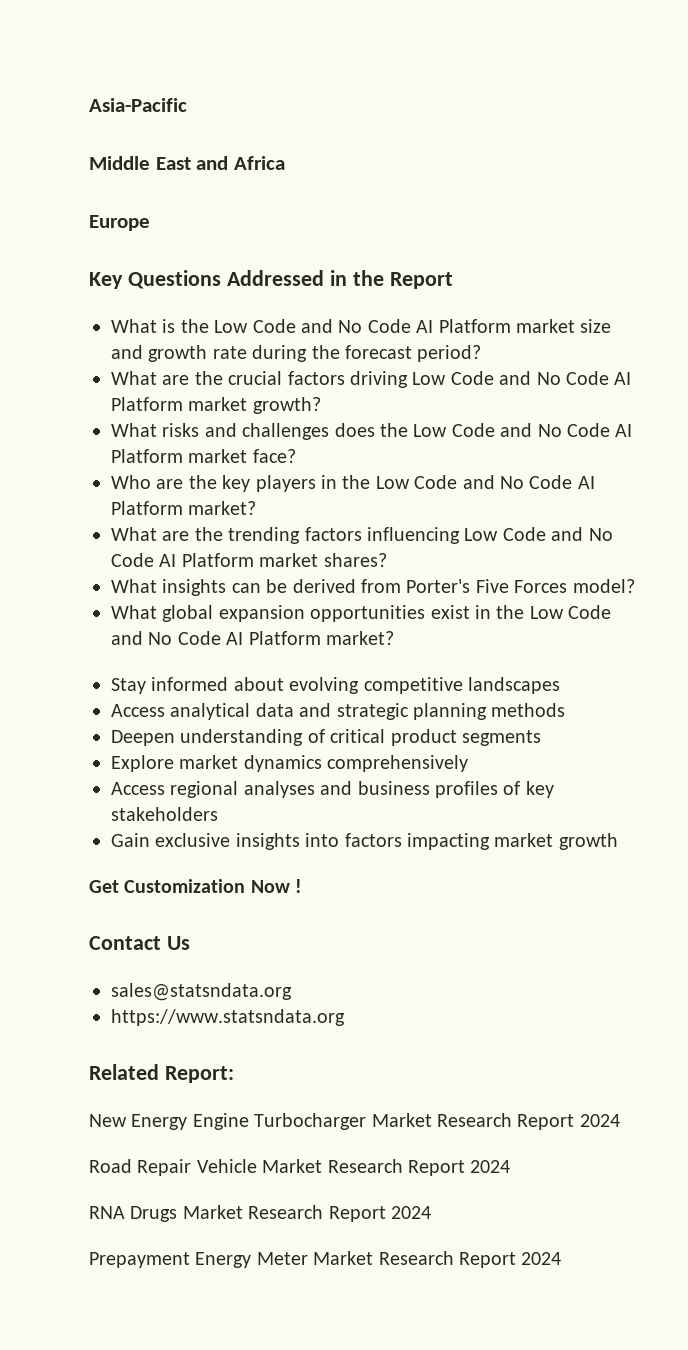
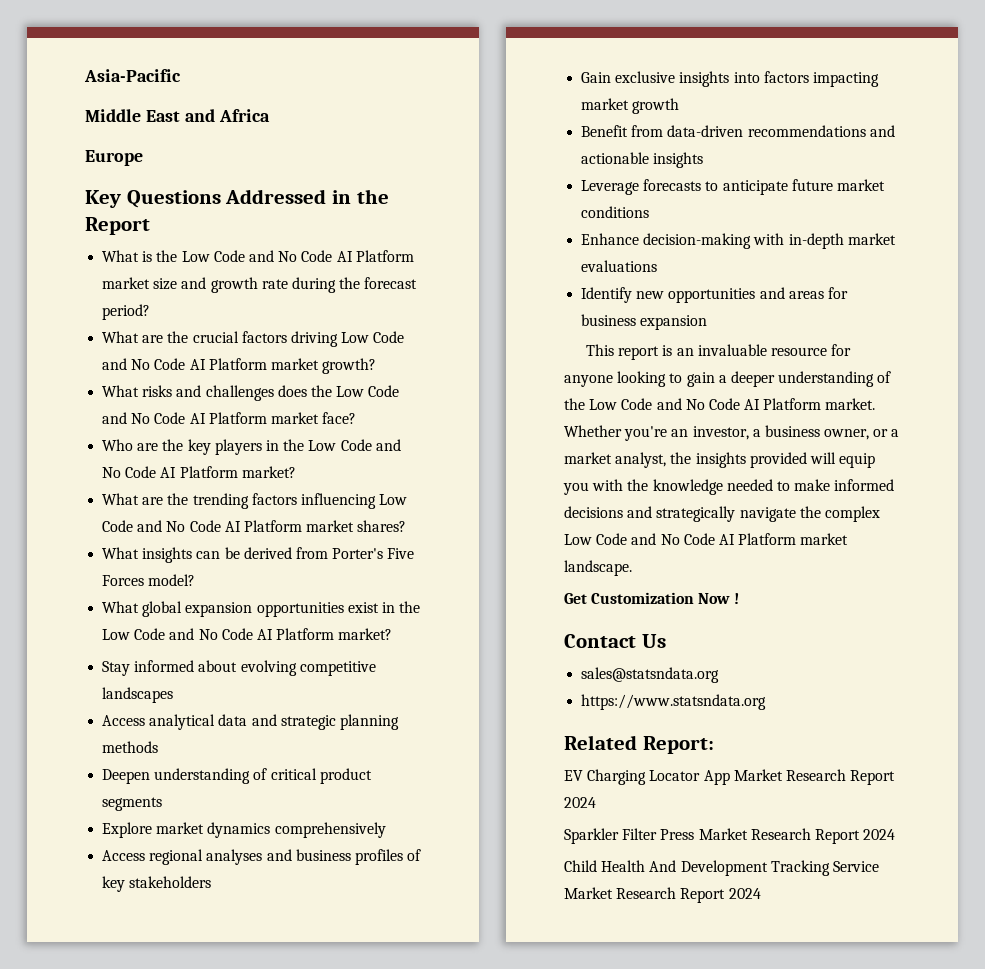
+ Benefit from data-driven recommendations and actionable insights
+ Leverage forecasts to anticipate future market conditions
+ Enhance decision-making with in-depth market evaluations
+ Identify new opportunities and areas for business expansion
+ This report is an invaluable resource for anyone looking to gain a deeper understanding of the Low Code and No Code AI Platform market. Whether you're an investor, a business owner, or a market analyst, the insights provided will equip you with the knowledge needed to make informed decisions and strategically navigate the complex Low Code and No Code AI Platform market landscape.
- New Energy Engine Turbocharger Market Research Report 2024
- Road Repair Vehicle Market Research Report 2024
- RNA Drugs Market Research Report 2024
- Prepayment Energy Meter Market Research Report 2024
+ EV Charging Locator App Market Research Report 2024
+ Sparkler Filter Press Market Research Report 2024
+ Child Health And Development Tracking Service Market Research Report 2024

